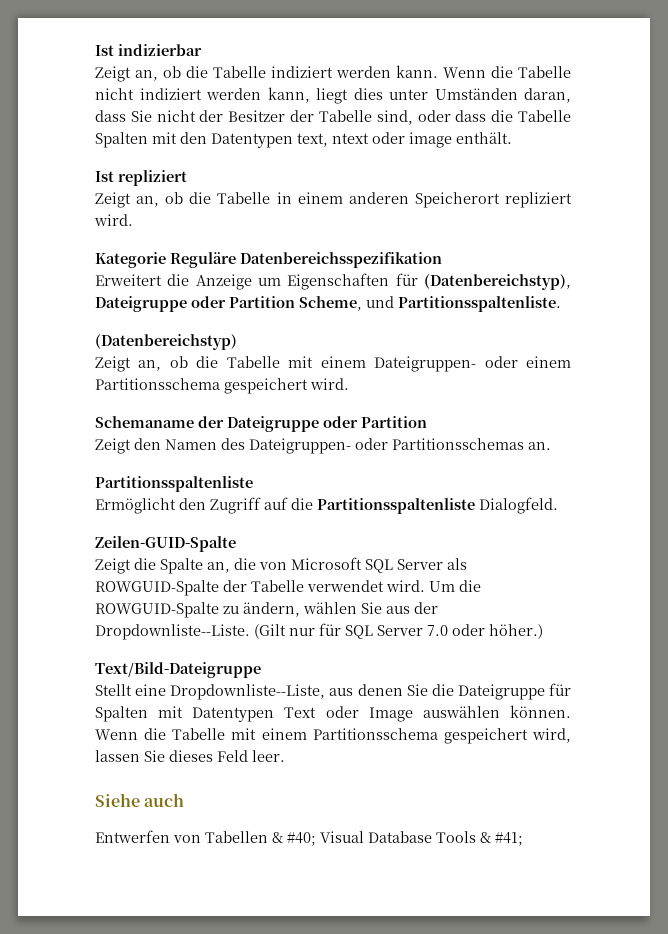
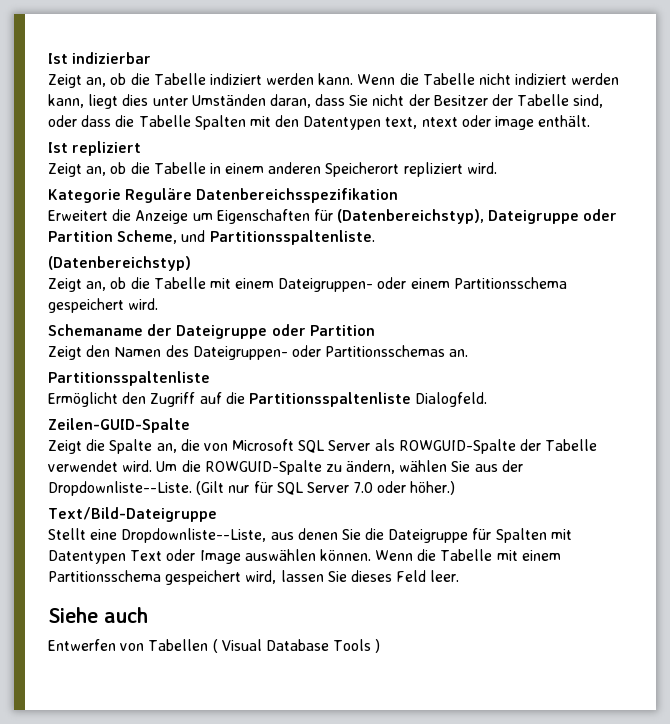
- Entwerfen von Tabellen & #40; Visual Database Tools & #41;
+ Entwerfen von Tabellen ( Visual Database Tools )

